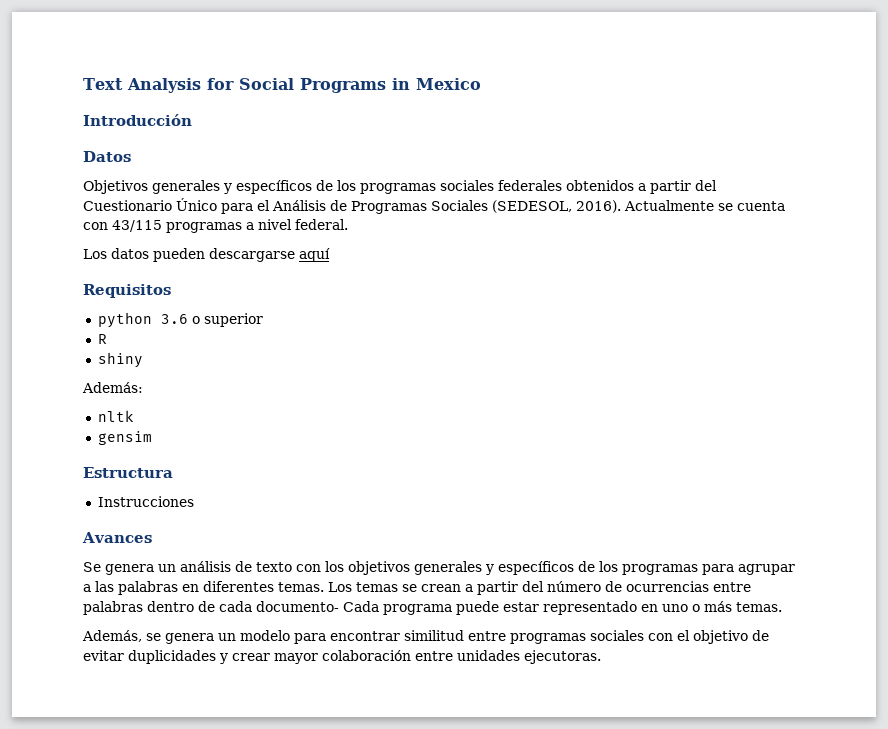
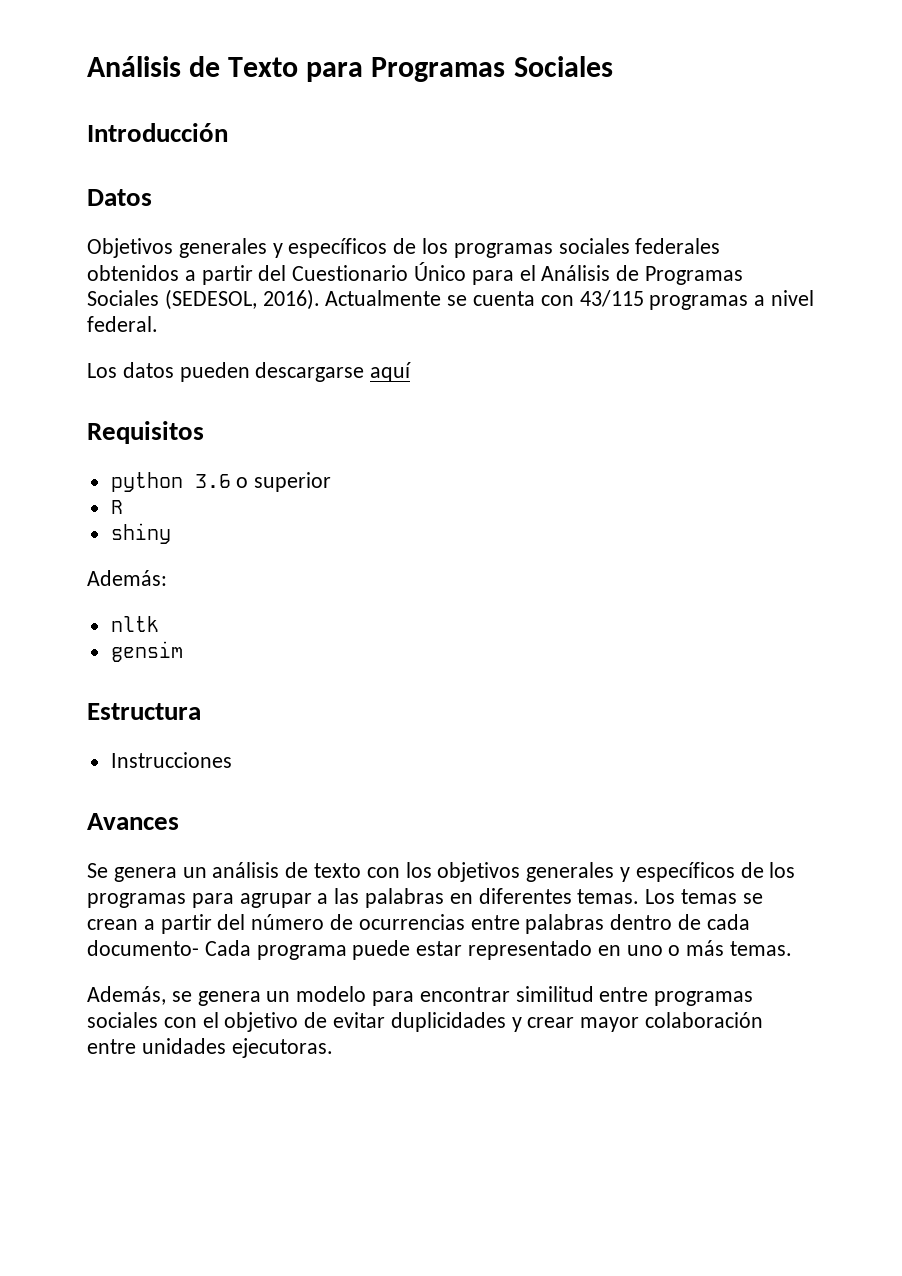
- Text Analysis for Social Programs in Mexico
+ Análisis de Texto para Programas Sociales

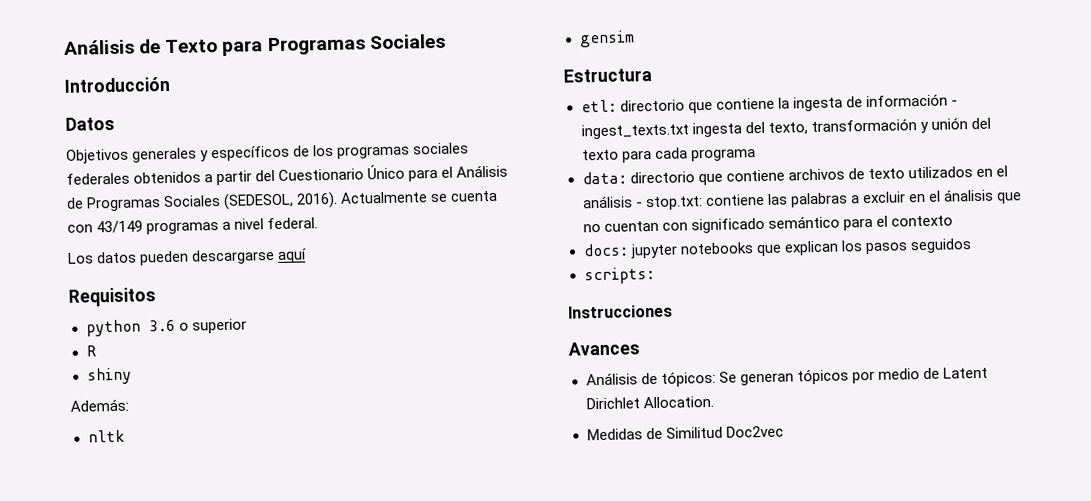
- Actualmente se cuenta con 43/115 programas a nivel federal.
+ Actualmente se cuenta con 43/149 programas a nivel federal.
+ etl: directorio que contiene la ingesta de información - ingest_texts.txt ingesta del texto, transformación y unión del texto para cada programa
+ data: directorio que contiene archivos de texto utilizados en el análisis - stop.txt: contiene las palabras a excluir en el ánalisis que no cuentan con significado semántico para el contexto
+ docs: jupyter notebooks que explican los pasos seguidos
+ scripts:
  Instrucciones
  Avances
- Se genera un análisis de texto con los objetivos generales y específicos de los programas para agrupar a las palabras en diferentes temas. Los temas se crean a partir del número de ocurrencias entre palabras dentro de cada documento- Cada programa puede estar representado en uno o más temas.
- Además, se genera un modelo para encontrar similitud entre programas sociales con el objetivo de evitar duplicidades y crear mayor colaboración entre unidades ejecutoras.
+ Análisis de tópicos: Se generan tópicos por medio de Latent Dirichlet Allocation.
+ Medidas de Similitud Doc2vec

